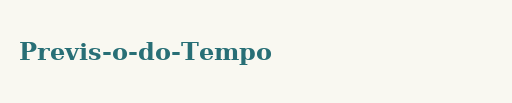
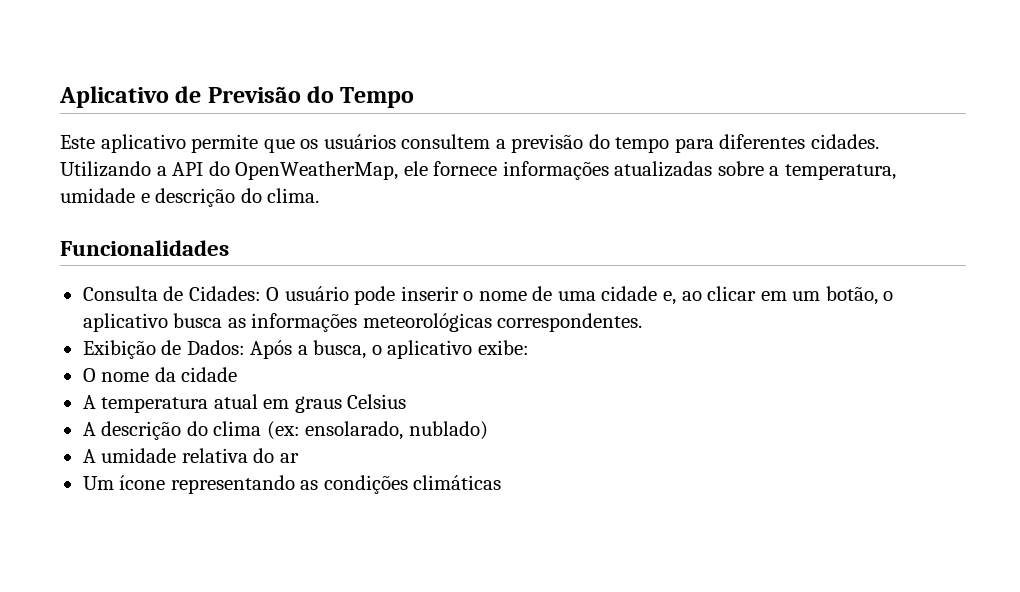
- Previs-o-do-Tempo
+ Aplicativo de Previsão do Tempo
+ Este aplicativo permite que os usuários consultem a previsão do tempo para diferentes cidades. Utilizando a API do OpenWeatherMap, ele fornece informações atualizadas sobre a temperatura, umidade e descrição do clima.
+ Funcionalidades
+ Consulta de Cidades: O usuário pode inserir o nome de uma cidade e, ao clicar em um botão, o aplicativo busca as informações meteorológicas correspondentes.
+ Exibição de Dados: Após a busca, o aplicativo exibe:
+ O nome da cidade
+ A temperatura atual em graus Celsius
+ A descrição do clima (ex: ensolarado, nublado)
+ A umidade relativa do ar
+ Um ícone representando as condições climáticas

